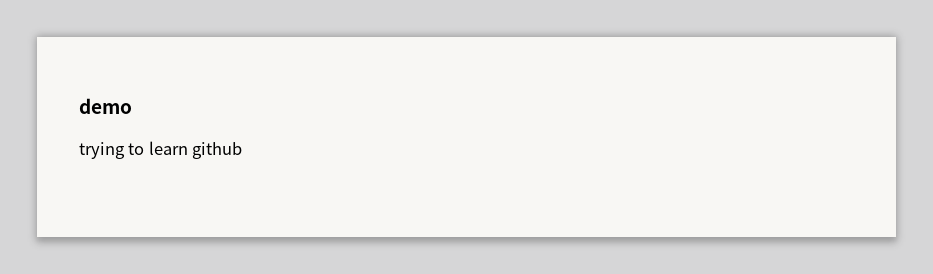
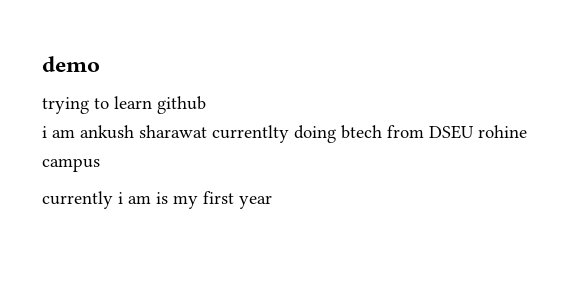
+ i am ankush sharawat currentlty doing btech from DSEU rohine campus
+ currently i am is my first year

